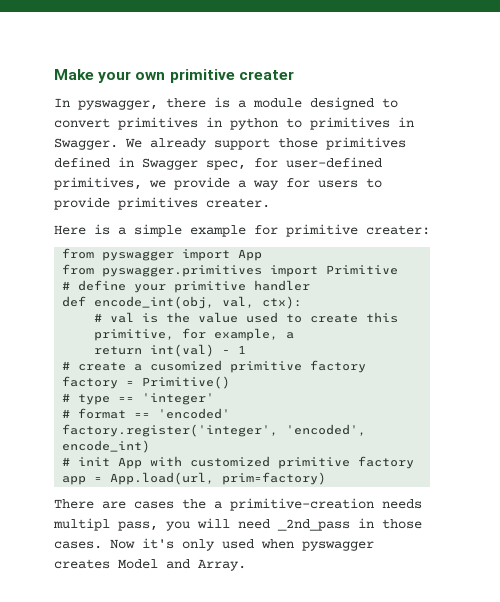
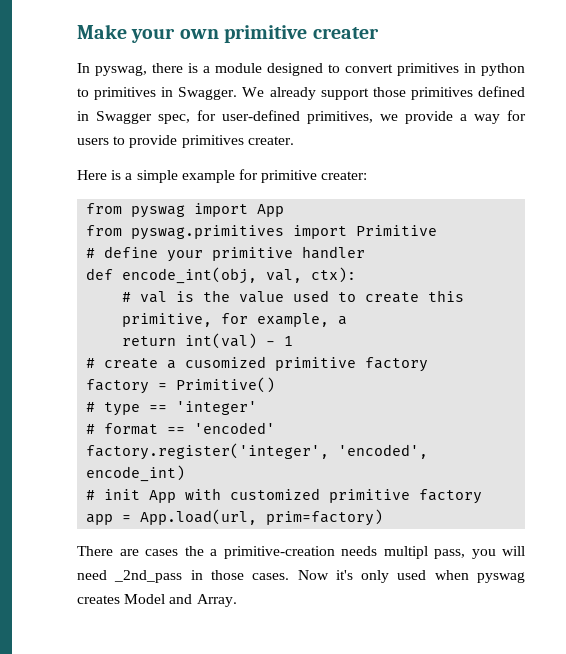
- In pyswagger, there is a module designed to convert primitives in python to primitives in Swagger.
+ In pyswag, there is a module designed to convert primitives in python to primitives in Swagger.
- from pyswagger import App
+ from pyswag import App
- from pyswagger.primitives import Primitive
+ from pyswag.primitives import Primitive
- Now it's only used when pyswagger creates Model and Array.
+ Now it's only used when pyswag creates Model and Array.

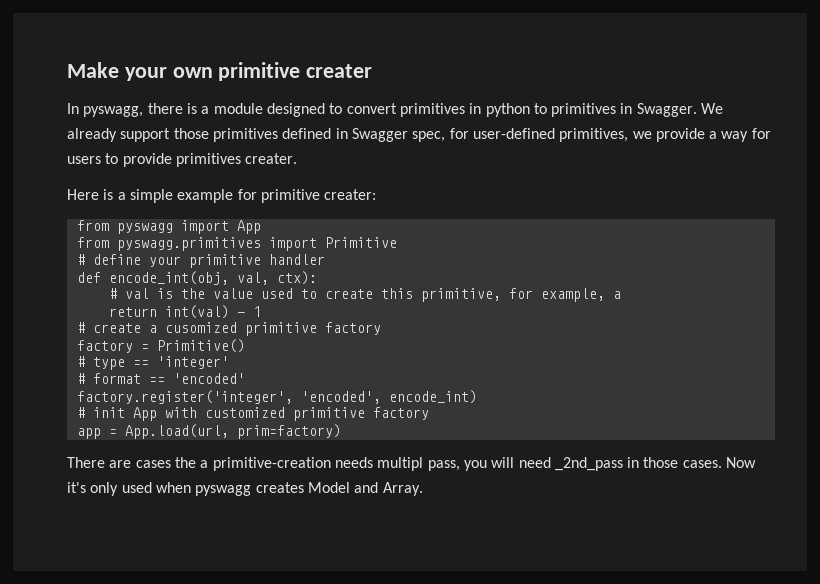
- In pyswag, there is a module designed to convert primitives in python to primitives in Swagger.
+ In pyswagg, there is a module designed to convert primitives in python to primitives in Swagger.
- from pyswag import App
+ from pyswagg import App
- from pyswag.primitives import Primitive
+ from pyswagg.primitives import Primitive
- Now it's only used when pyswag creates Model and Array.
+ Now it's only used when pyswagg creates Model and Array.

